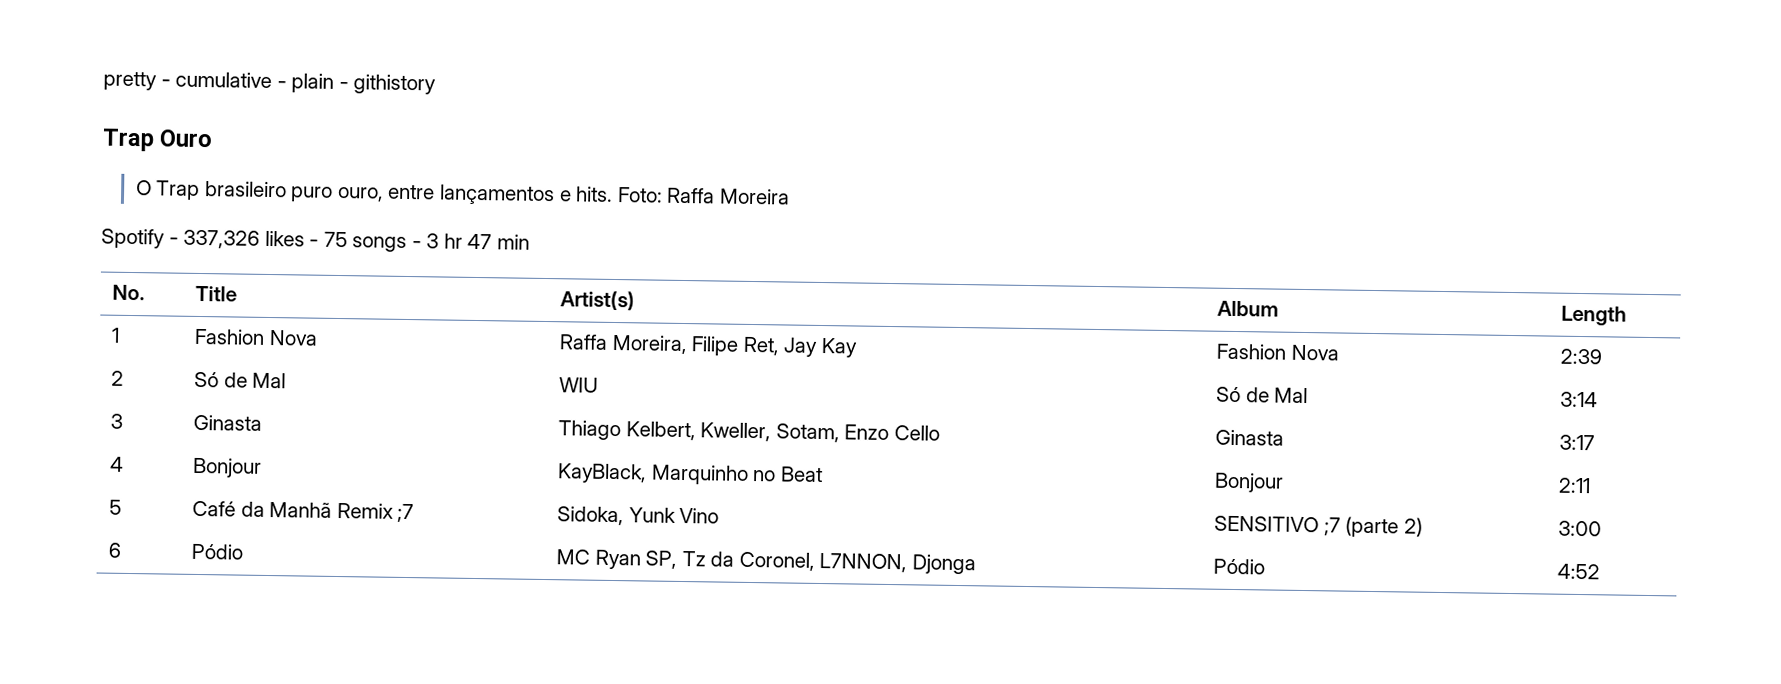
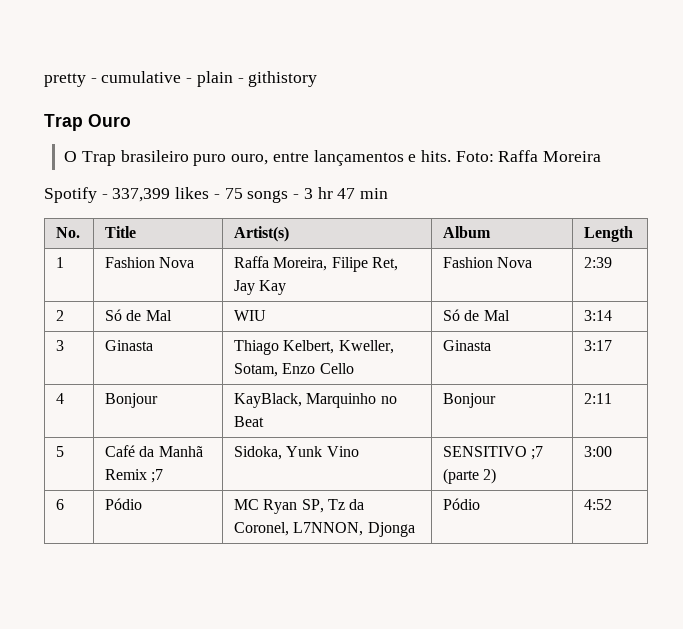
- Spotify - 337,326 likes - 75 songs - 3 hr 47 min
+ Spotify - 337,399 likes - 75 songs - 3 hr 47 min

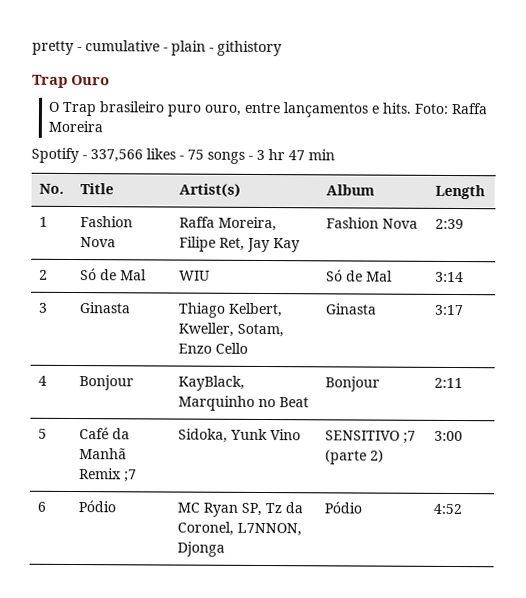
- Spotify - 337,399 likes - 75 songs - 3 hr 47 min
+ Spotify - 337,566 likes - 75 songs - 3 hr 47 min

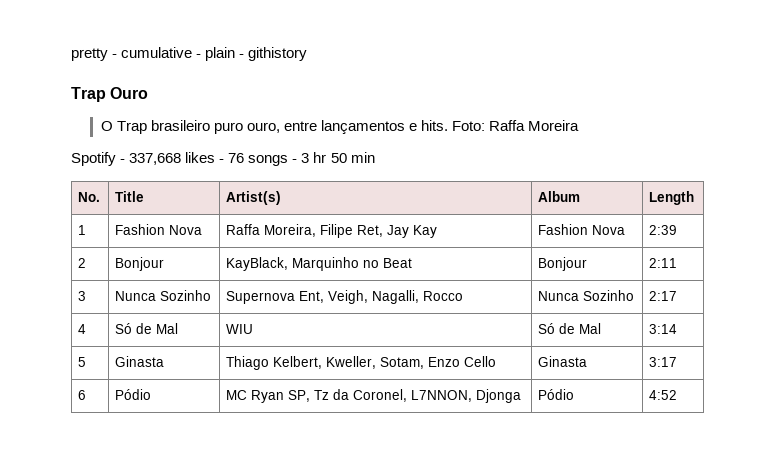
- Spotify - 337,566 likes - 75 songs - 3 hr 47 min
+ Spotify - 337,668 likes - 76 songs - 3 hr 50 min
- 2 | Só de Mal | WIU | Só de Mal | 3:14
+ 2 | Bonjour | KayBlack, Marquinho no Beat | Bonjour | 2:11
+ 3 | Nunca Sozinho | Supernova Ent, Veigh, Nagalli, Rocco | Nunca Sozinho | 2:17
+ 4 | Só de Mal | WIU | Só de Mal | 3:14
- 3 | Ginasta | Thiago Kelbert, Kweller, Sotam, Enzo Cello | Ginasta | 3:17
+ 5 | Ginasta | Thiago Kelbert, Kweller, Sotam, Enzo Cello | Ginasta | 3:17
- 4 | Bonjour | KayBlack, Marquinho no Beat | Bonjour | 2:11
- 5 | Café da Manhã Remix ;7 | Sidoka, Yunk Vino | SENSITIVO ;7 (parte 2) | 3:00

